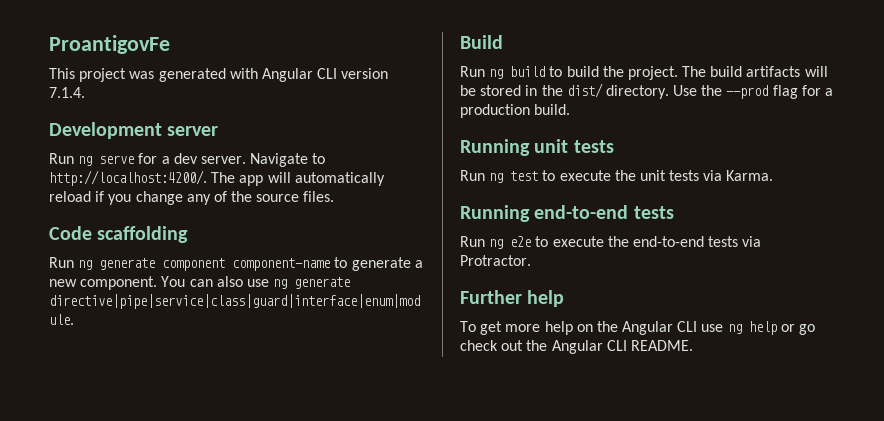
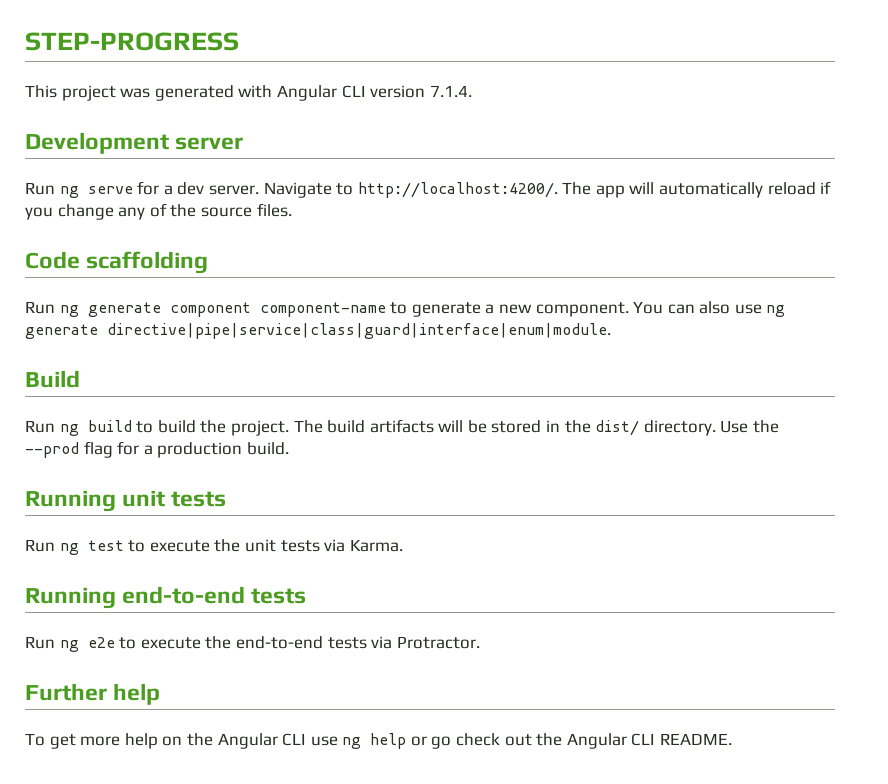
- ProantigovFe
+ STEP-PROGRESS

